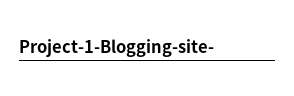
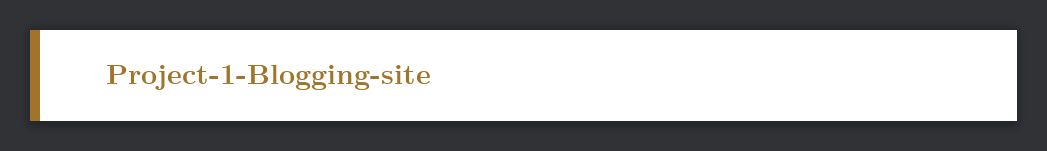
- Project-1-Blogging-site-
+ Project-1-Blogging-site

